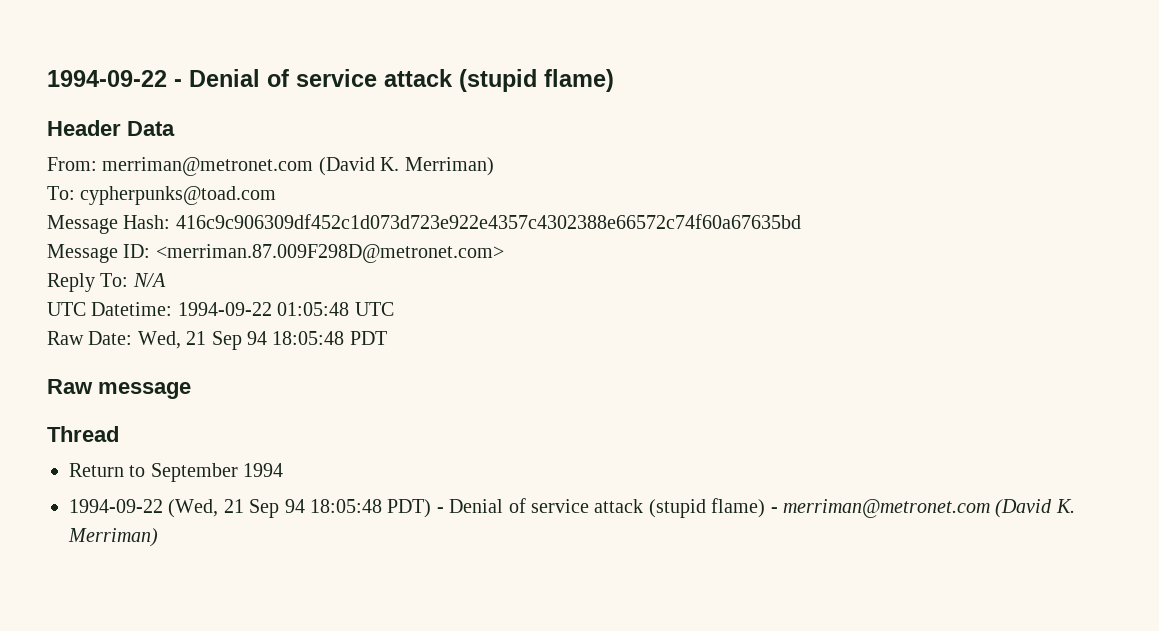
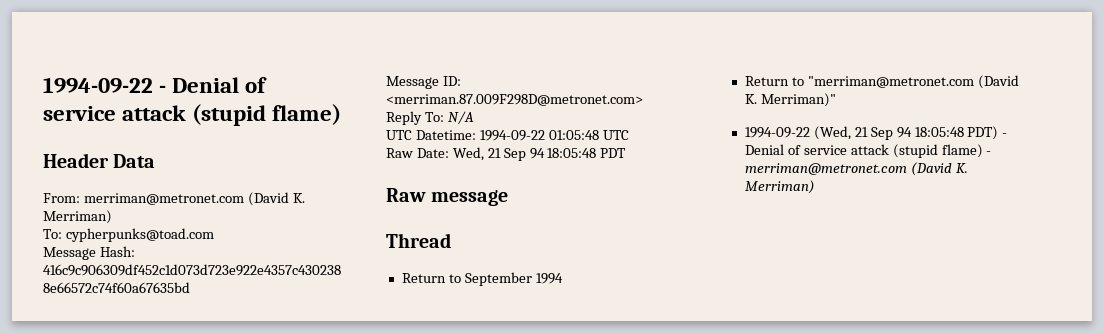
+ Return to "merriman@metronet.com (David K. Merriman)"

